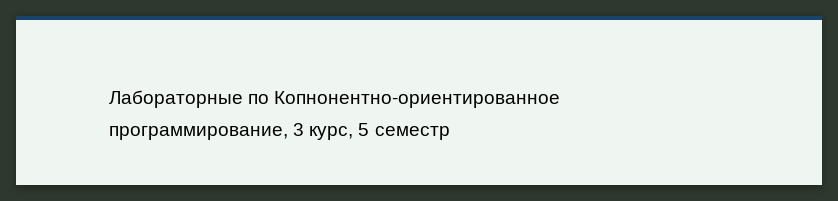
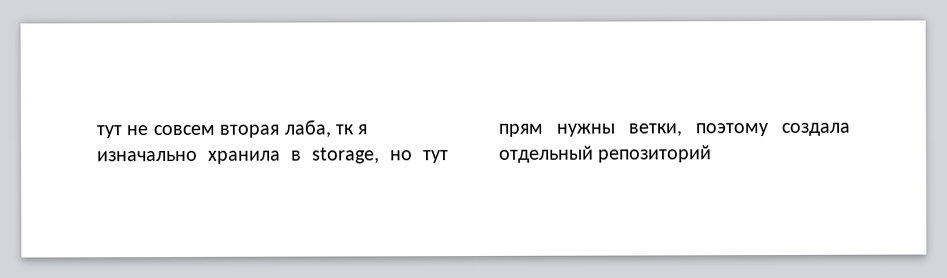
- Лабораторные по Копнонентно-ориентированное программирование, 3 курс, 5 семестр
+ тут не совсем вторая лаба, тк я изначально хранила в storage, но тут прям нужны ветки, поэтому создала отдельный репозиторий

